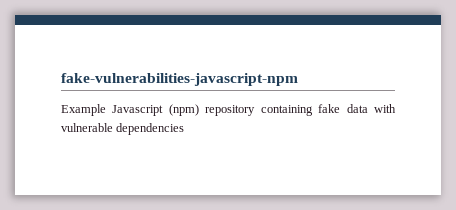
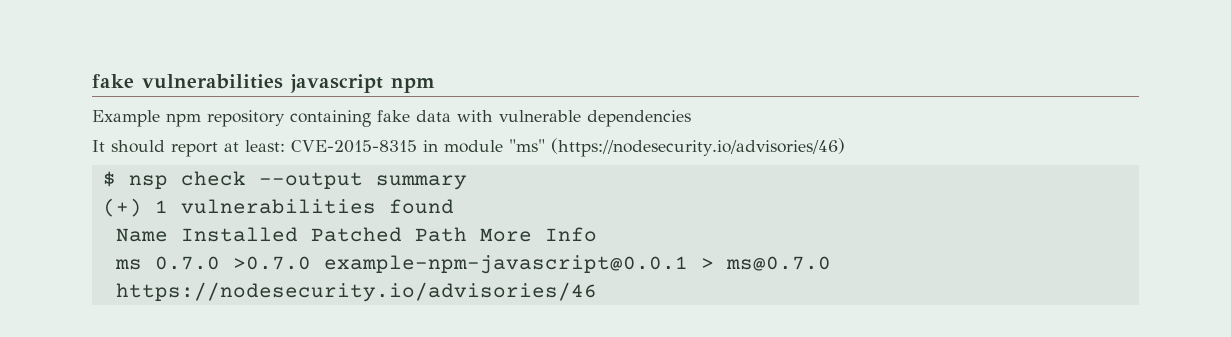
- fake-vulnerabilities-javascript-npm
+ fake vulnerabilities javascript npm
- Example Javascript (npm) repository containing fake data with vulnerable dependencies
+ Example npm repository containing fake data with vulnerable dependencies
+ It should report at least: CVE-2015-8315 in module "ms" (https://nodesecurity.io/advisories/46)
+ $ nsp check --output summary
+ (+) 1 vulnerabilities found
+ Name Installed Patched Path More Info
+ ms 0.7.0 >0.7.0 example-npm-javascript@0.0.1 > ms@0.7.0 https://nodesecurity.io/advisories/46

